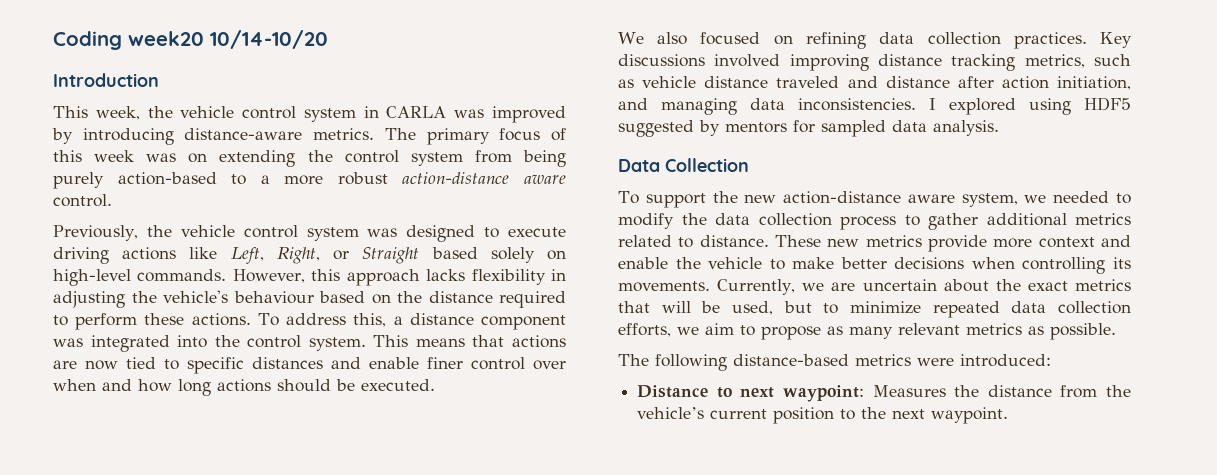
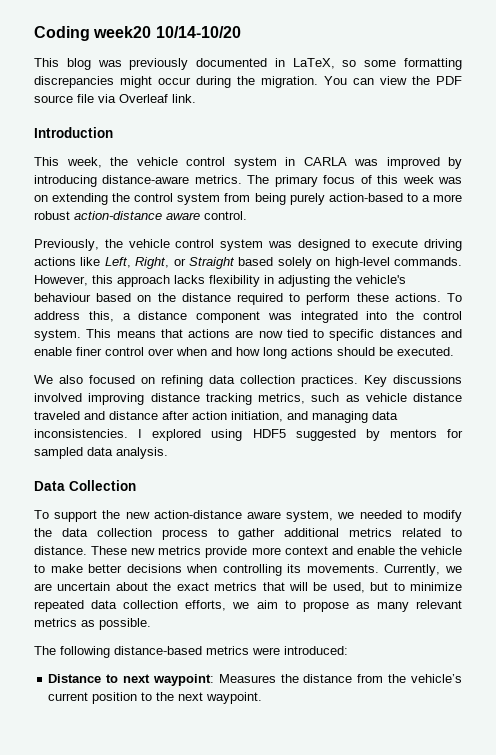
+ This blog was previously documented in LaTeX, so some formatting discrepancies might occur during the migration. You can view the PDF source file via Overleaf link.

